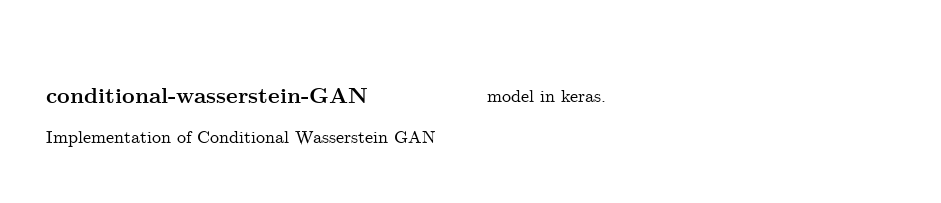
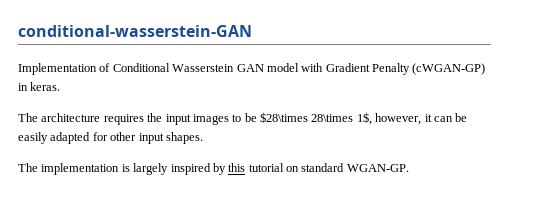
- Implementation of Conditional Wasserstein GAN model in keras.
+ Implementation of Conditional Wasserstein GAN model with Gradient Penalty (cWGAN-GP) in keras.
+ The architecture requires the input images to be $28\times 28\times 1$, however, it can be easily adapted for other input shapes.
+ The implementation is largely inspired by this tutorial on standard WGAN-GP.

